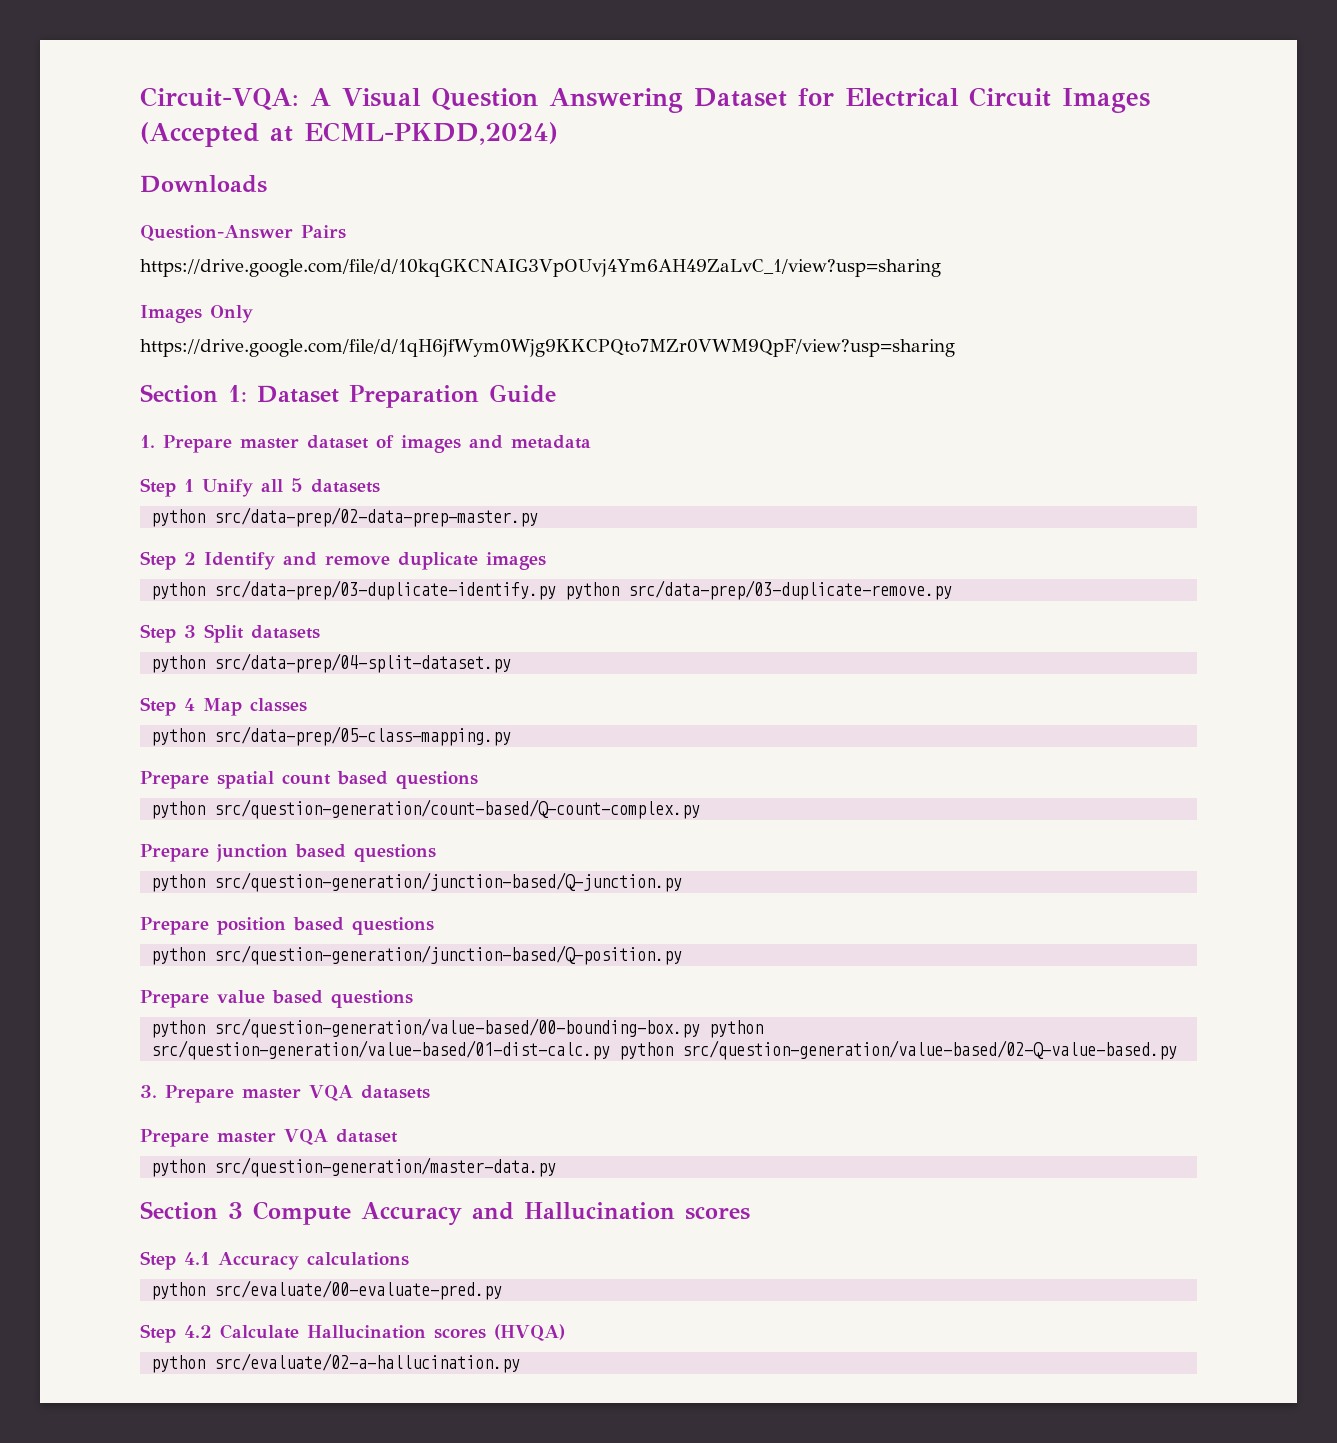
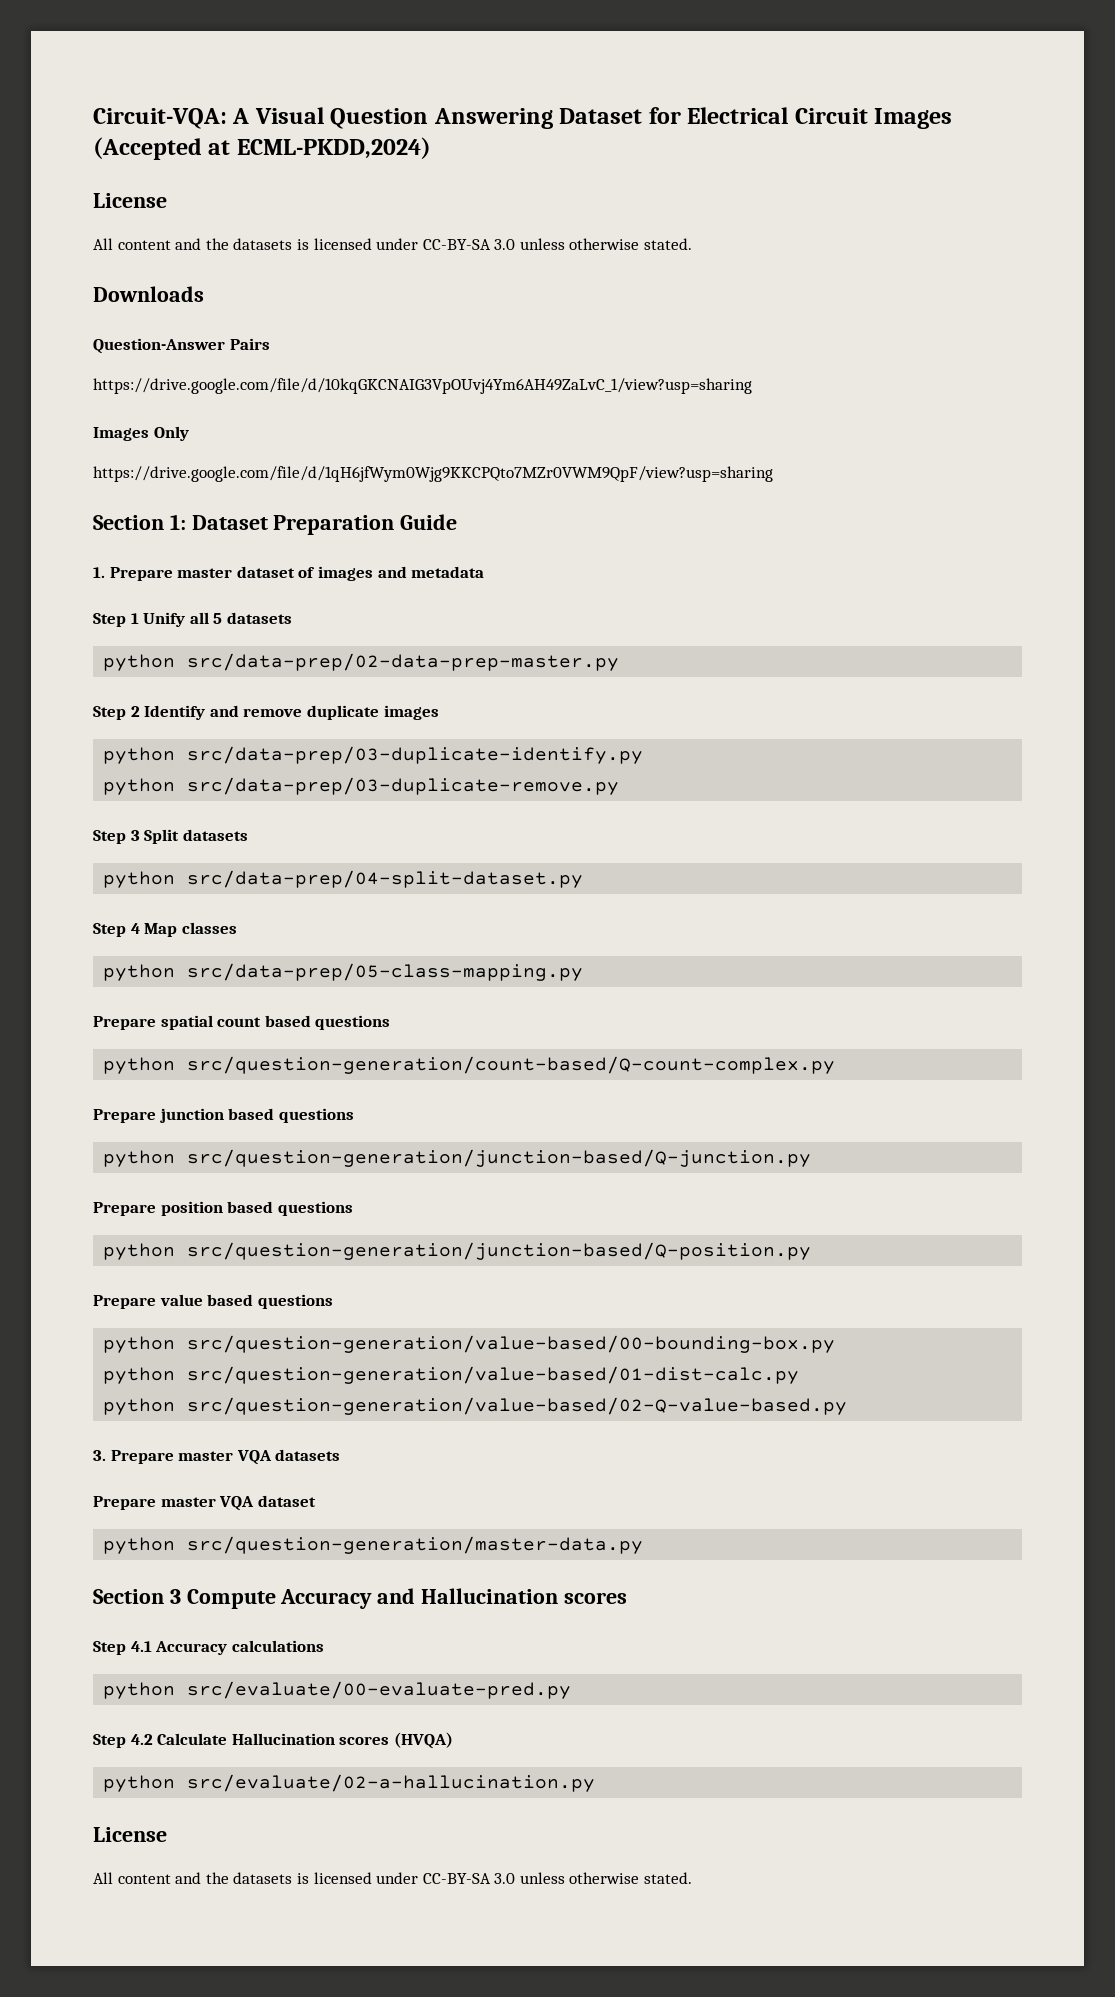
  Circuit-VQA: A Visual Question Answering Dataset for Electrical Circuit Images (Accepted at ECML-PKDD,2024)
+ License
+ All content and the datasets is licensed under CC-BY-SA 3.0 unless otherwise stated.
- python src/data-prep/03-duplicate-identify.py python src/data-prep/03-duplicate-remove.py
+ python src/data-prep/03-duplicate-identify.py
+ python src/data-prep/03-duplicate-remove.py
- python src/question-generation/value-based/00-bounding-box.py python src/question-generation/value-based/01-dist-calc.py python src/question-generation/value-based/02-Q-value-based.py
+ python src/question-generation/value-based/00-bounding-box.py
+ python src/question-generation/value-based/01-dist-calc.py
+ python src/question-generation/value-based/02-Q-value-based.py
  python src/evaluate/02-a-hallucination.py
+ License
+ All content and the datasets is licensed under CC-BY-SA 3.0 unless otherwise stated.

